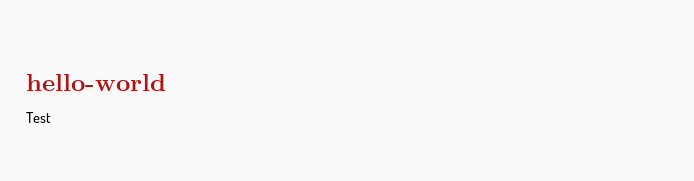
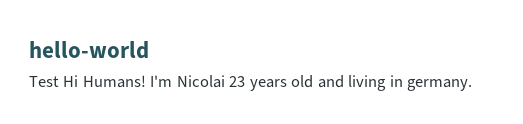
- Test
+ Test Hi Humans! I'm Nicolai 23 years old and living in germany.

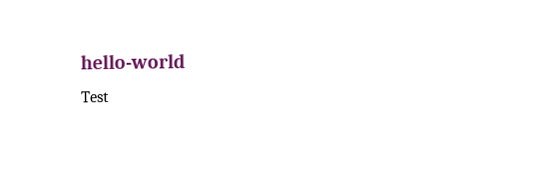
- Test Hi Humans! I'm Nicolai 23 years old and living in germany.
+ Test

